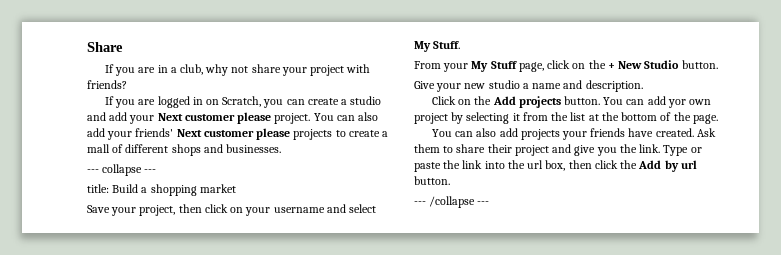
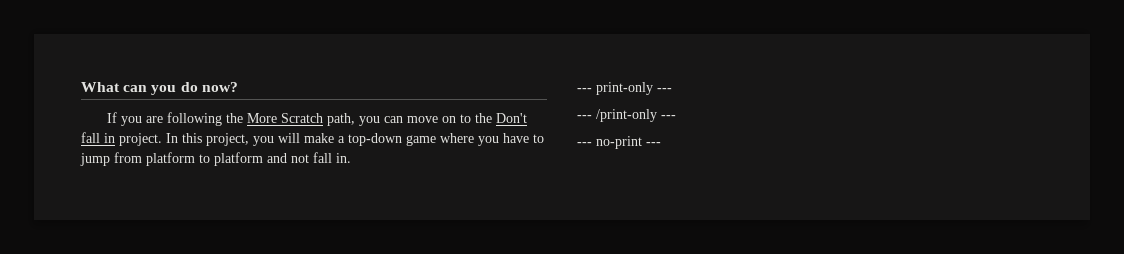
- Share
- If you are in a club, why not share your project with friends?
- If you are logged in on Scratch, you can create a studio and add your Next customer please project. You can also add your friends' Next customer please projects to create a mall of different shops and businesses.
- --- collapse ---
- title: Build a shopping market
- Save your project, then click on your username and select My Stuff.
- From your My Stuff page, click on the + New Studio button.
- Give your new studio a name and description.
- Click on the Add projects button. You can add yor own project by selecting it from the list at the bottom of the page.
- You can also add projects your friends have created. Ask them to share their project and give you the link. Type or paste the link into the url box, then click the Add by url button.
- --- /collapse ---
+ What can you do now?
+ If you are following the More Scratch path, you can move on to the Don't fall in project. In this project, you will make a top-down game where you have to jump from platform to platform and not fall in.
+ --- print-only ---
+ --- /print-only ---
+ --- no-print ---

